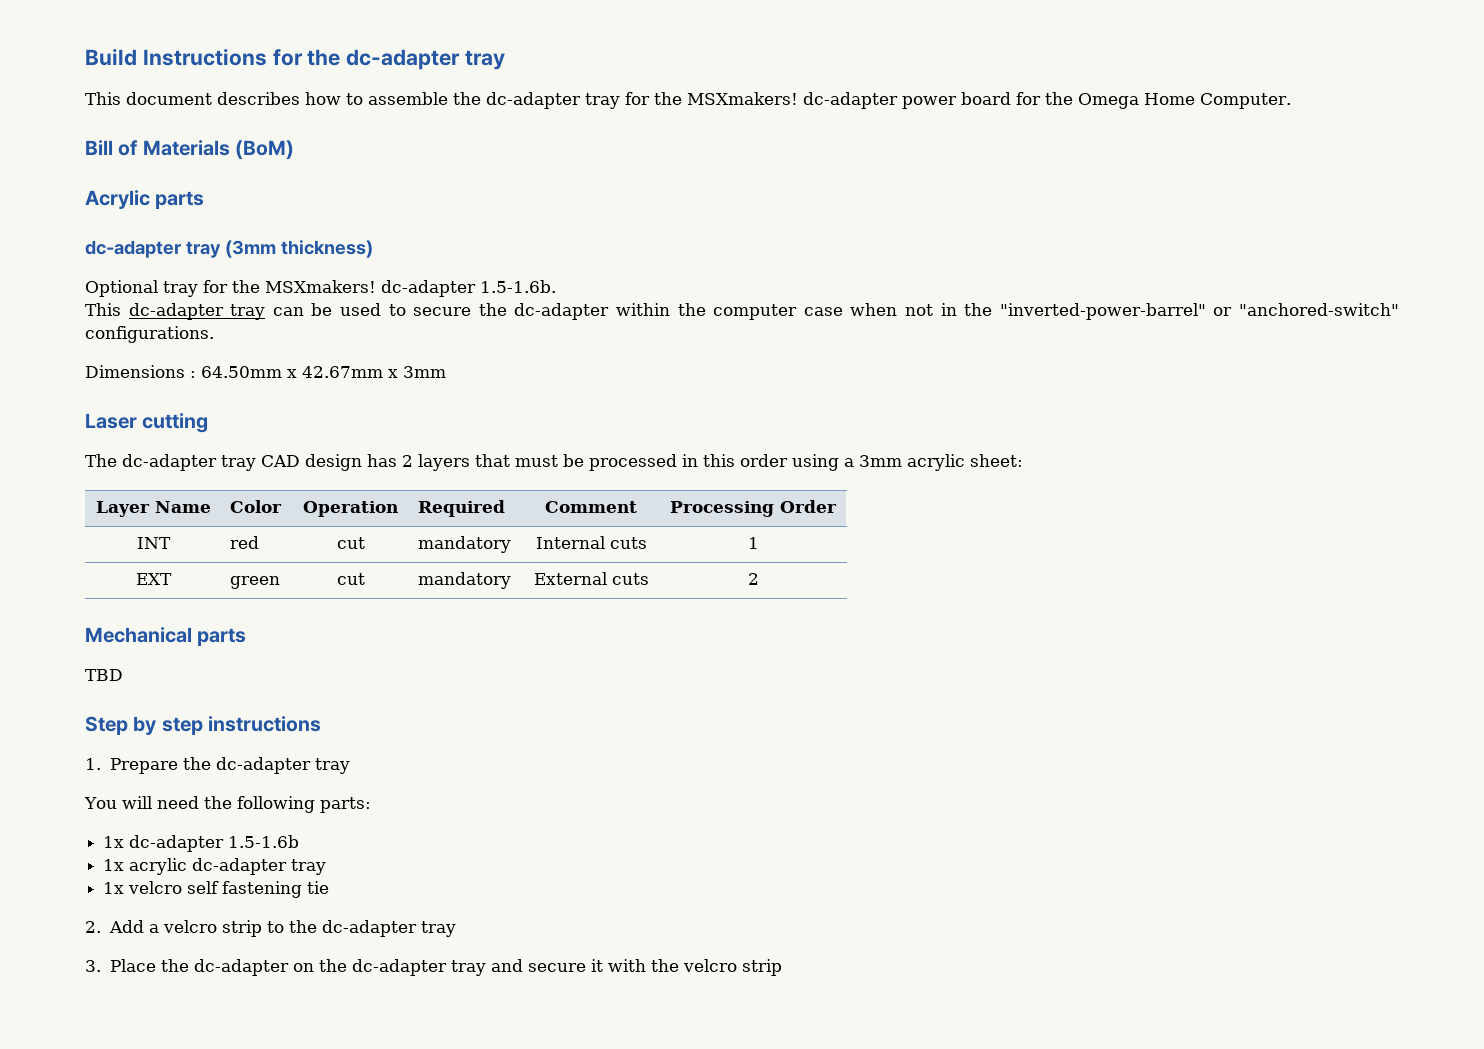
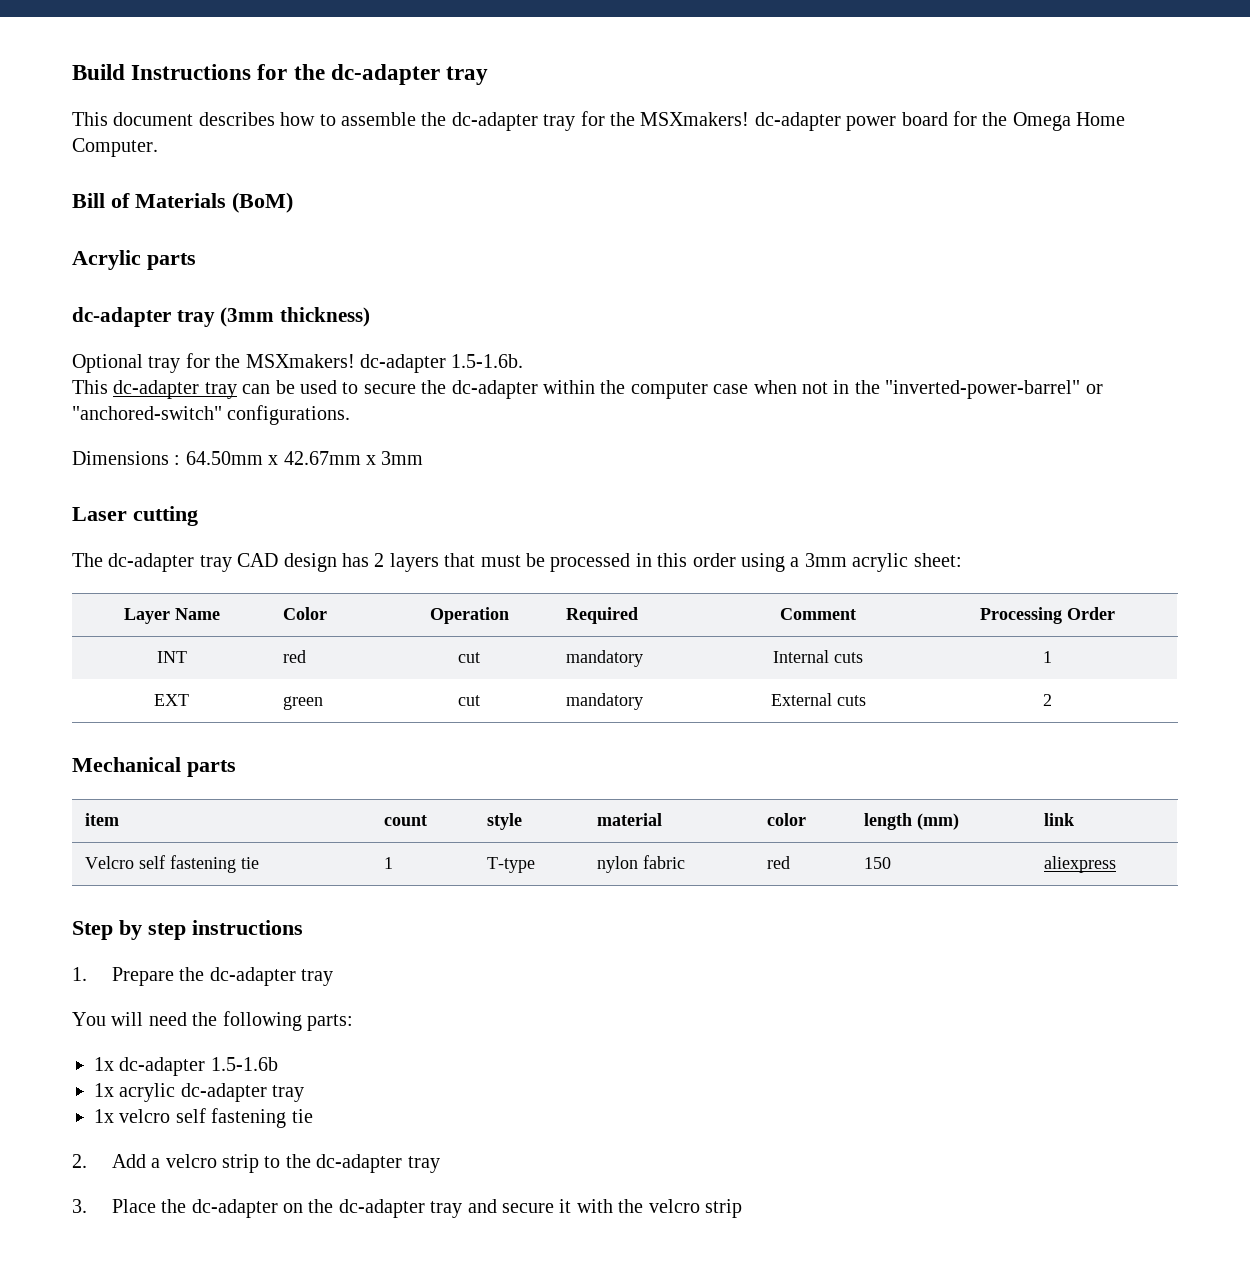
- TBD
+ item | count | style | material | color | length (mm) | link
+ Velcro self fastening tie | 1 | T-type | nylon fabric | red | 150 | aliexpress

